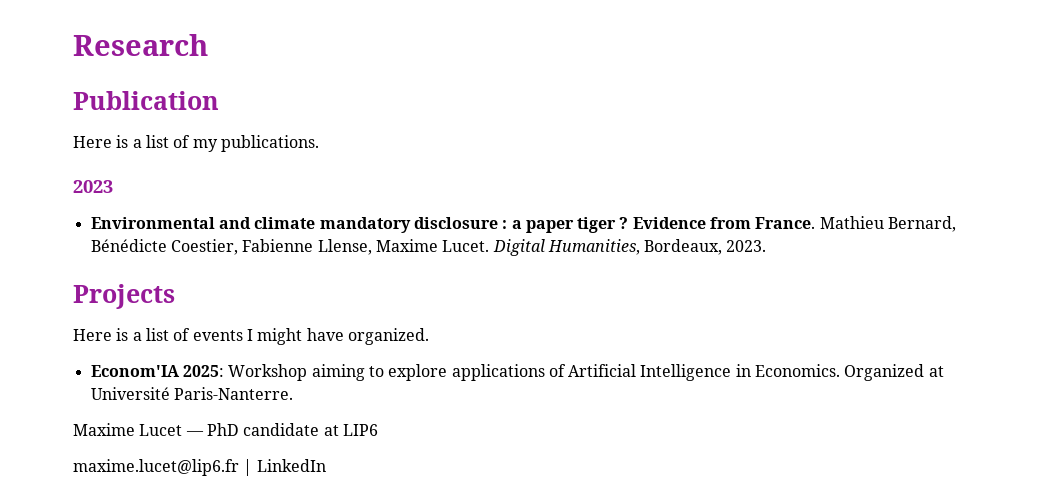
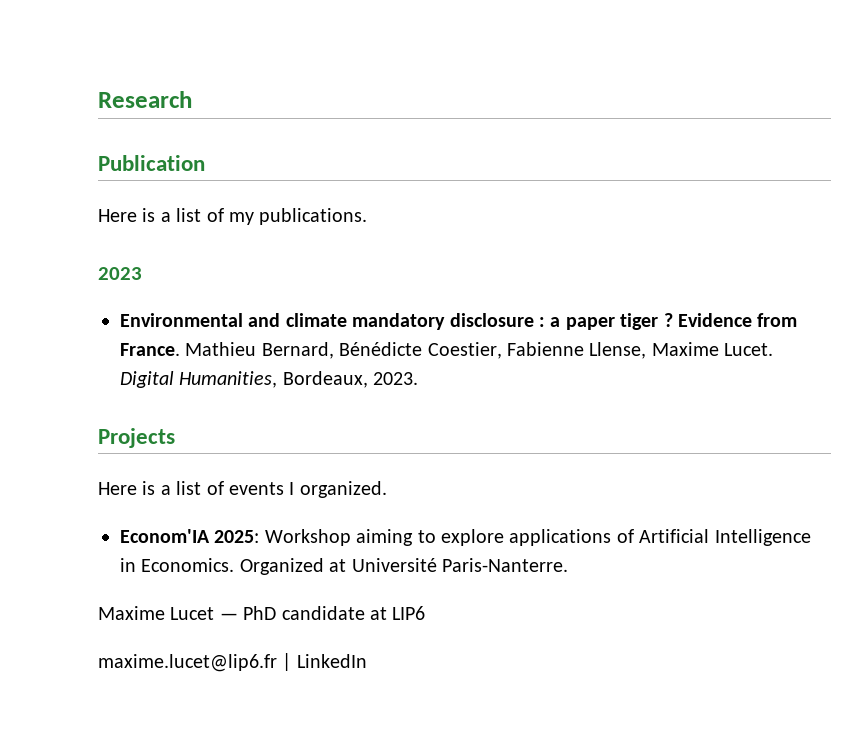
- Here is a list of events I might have organized.
+ Here is a list of events I organized.

